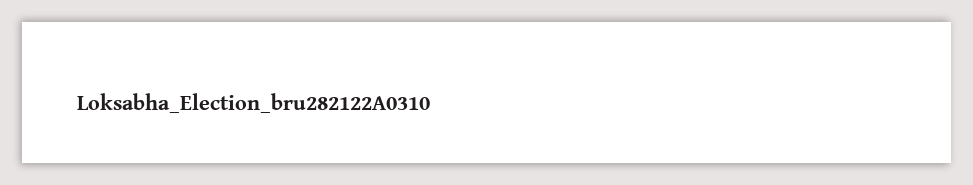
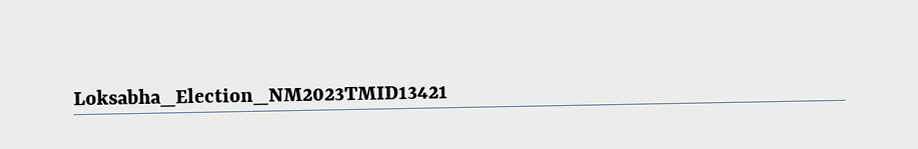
- Loksabha_Election_bru282122A0310
+ Loksabha_Election_NM2023TMID13421

